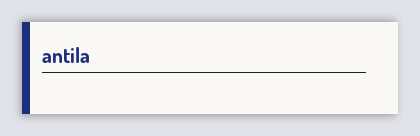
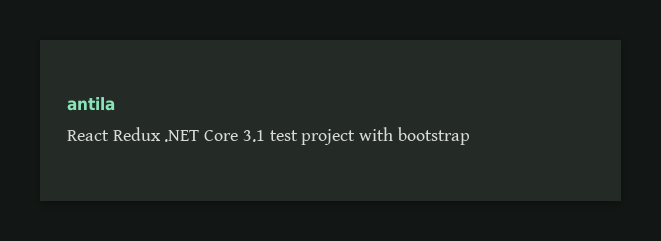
+ React Redux .NET Core 3.1 test project with bootstrap

